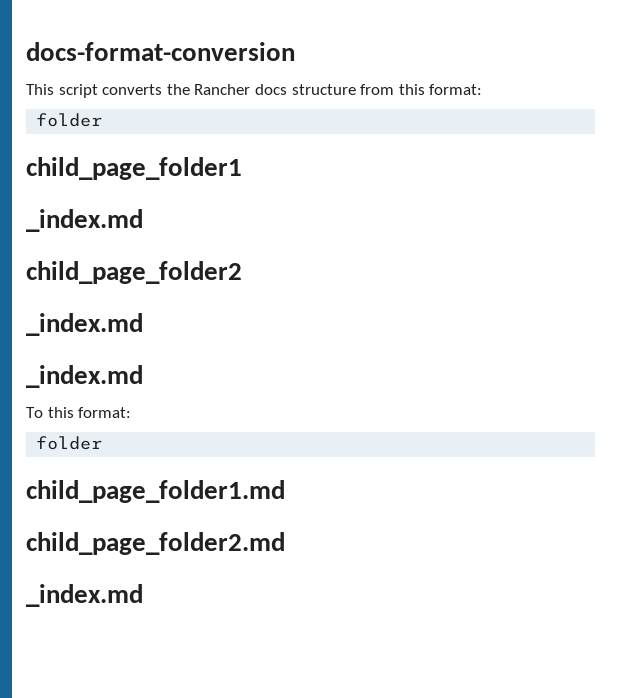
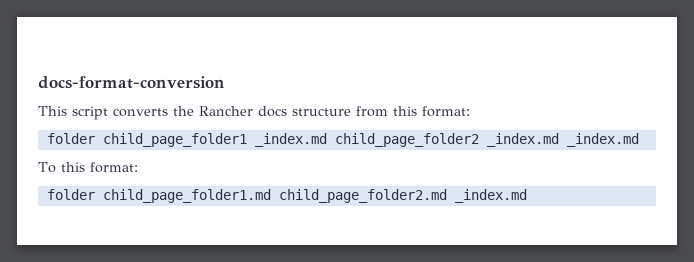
  This script converts the Rancher docs structure from this format:
- folder
- child_page_folder1
- _index.md
- child_page_folder2
- _index.md
- _index.md
+ folder child_page_folder1 _index.md child_page_folder2 _index.md _index.md
  To this format:
- folder
- child_page_folder1.md
- child_page_folder2.md
- _index.md
+ folder child_page_folder1.md child_page_folder2.md _index.md

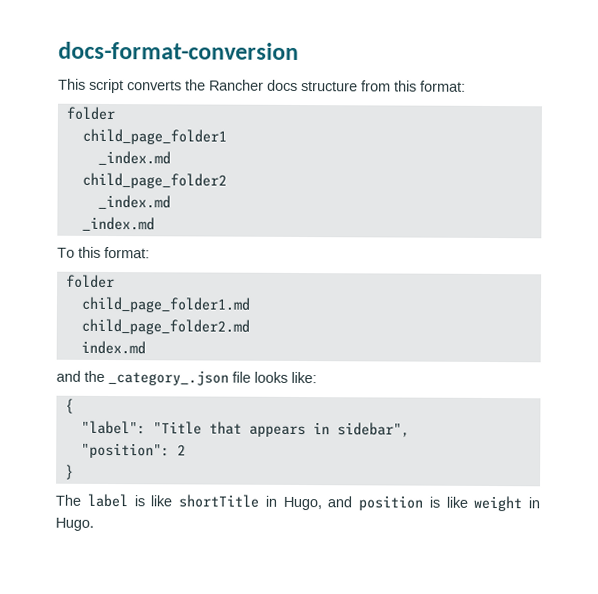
  This script converts the Rancher docs structure from this format:
- folder child_page_folder1 _index.md child_page_folder2 _index.md _index.md
+ folder
+ child_page_folder1
+ _index.md
+ child_page_folder2
+ _index.md
+ _index.md
  To this format:
- folder child_page_folder1.md child_page_folder2.md _index.md
+ folder
+ child_page_folder1.md
+ child_page_folder2.md
+ index.md
+ and the _category_.json file looks like:
+ {
+ "label": "Title that appears in sidebar",
+ "position": 2
+ }
+ The label is like shortTitle in Hugo, and position is like weight in Hugo.

